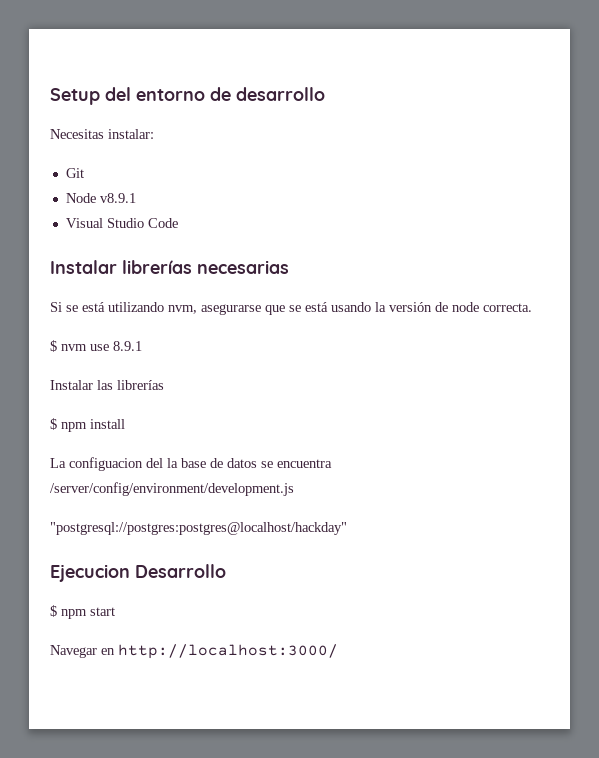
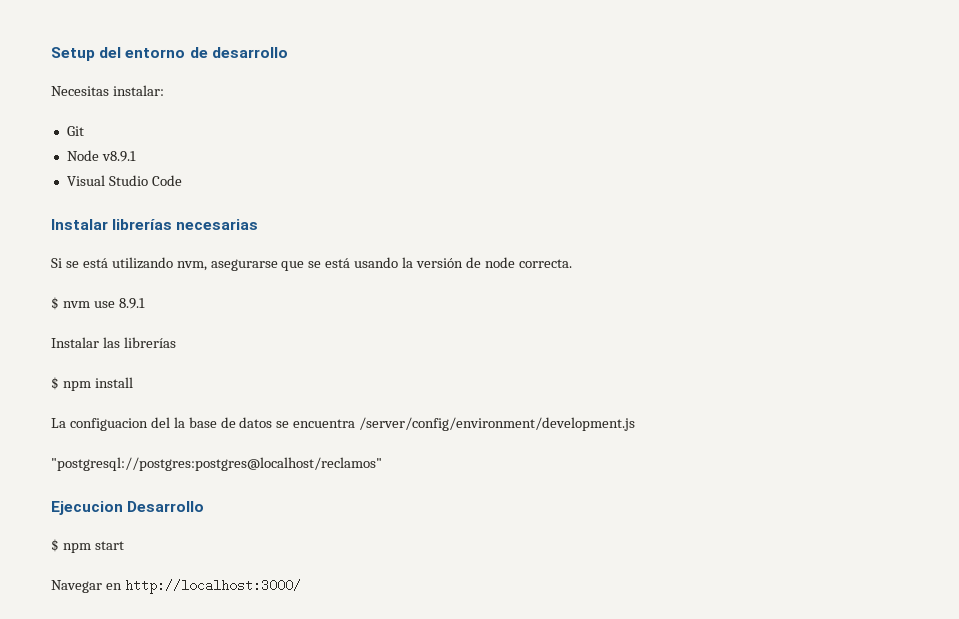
- "postgresql://postgres:postgres@localhost/hackday"
+ "postgresql://postgres:postgres@localhost/reclamos"

